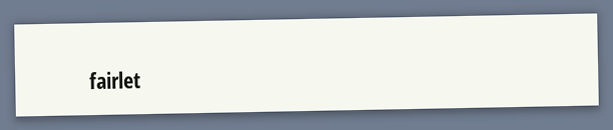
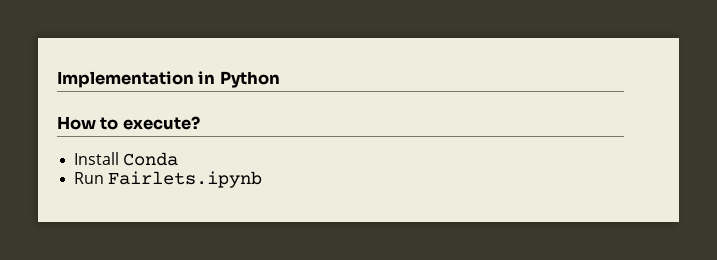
- fairlet
+ Implementation in Python
+ How to execute?
+ Install Conda
+ Run Fairlets.ipynb

